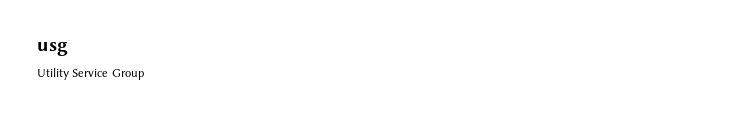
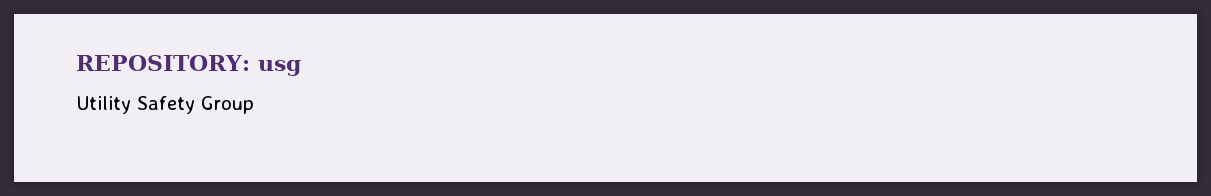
- usg
+ REPOSITORY: usg
- Utility Service Group
+ Utility Safety Group

